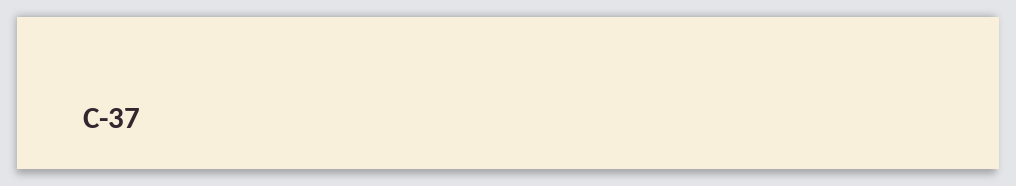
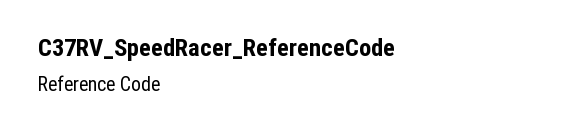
- C-37
+ C37RV_SpeedRacer_ReferenceCode
+ Reference Code

